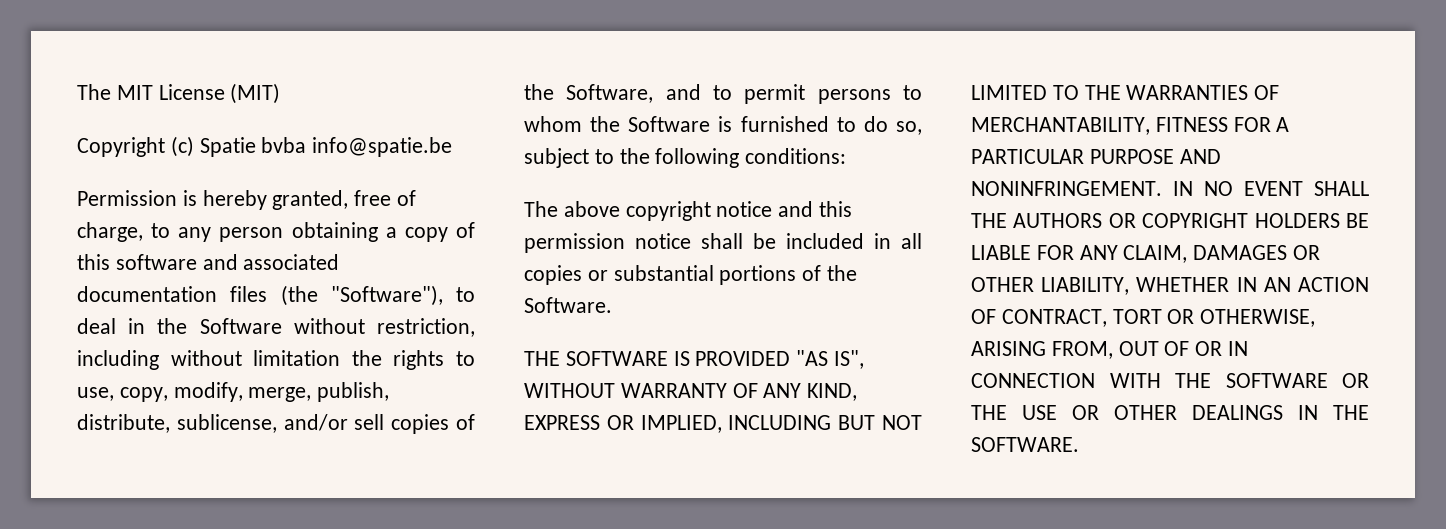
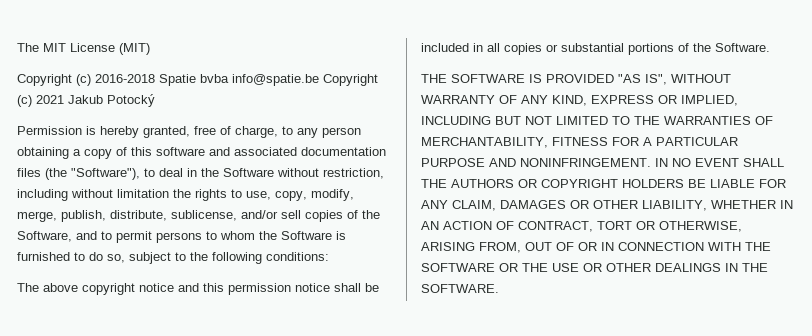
- Copyright (c) Spatie bvba info@spatie.be
+ Copyright (c) 2016-2018 Spatie bvba info@spatie.be Copyright (c) 2021 Jakub Potocký

